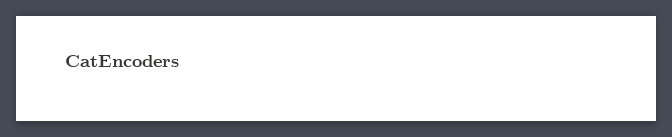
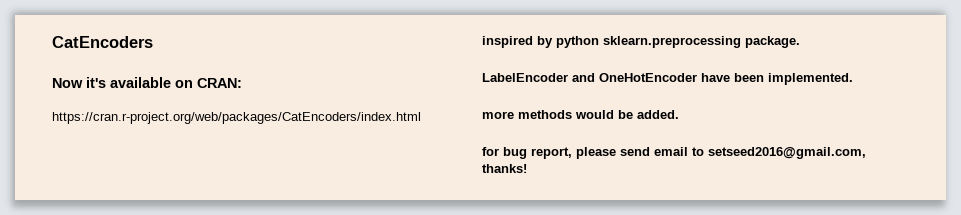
+ Now it's available on CRAN:
+ https://cran.r-project.org/web/packages/CatEncoders/index.html
+ inspired by python sklearn.preprocessing package.
+ LabelEncoder and OneHotEncoder have been implemented.
+ more methods would be added.
+ for bug report, please send email to setseed2016@gmail.com, thanks!

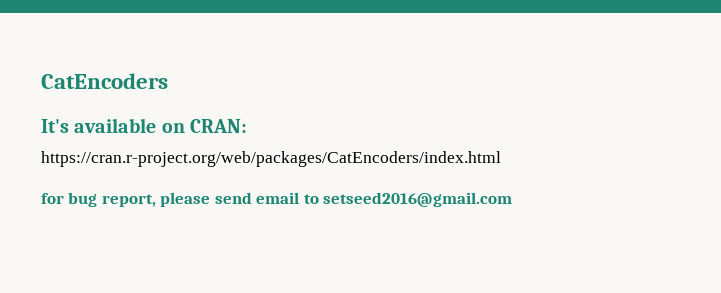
- Now it's available on CRAN:
+ It's available on CRAN:
- inspired by python sklearn.preprocessing package.
- LabelEncoder and OneHotEncoder have been implemented.
- more methods would be added.
- for bug report, please send email to setseed2016@gmail.com, thanks!
+ for bug report, please send email to setseed2016@gmail.com

